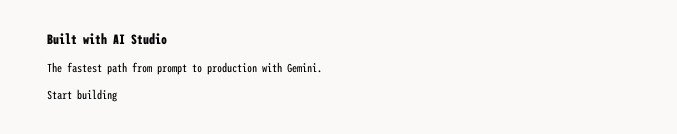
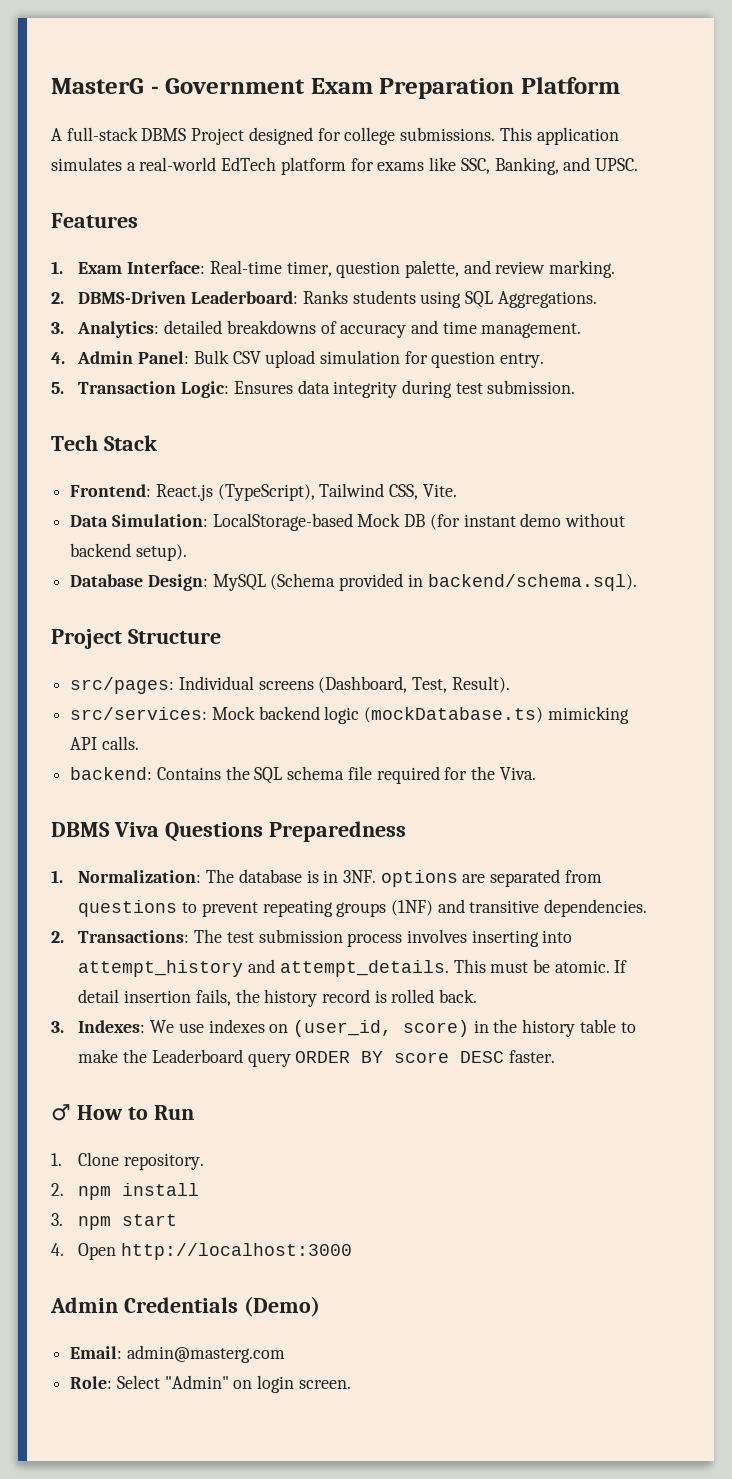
- Built with AI Studio
- The fastest path from prompt to production with Gemini.
- Start building
+ MasterG - Government Exam Preparation Platform
+ A full-stack DBMS Project designed for college submissions. This application simulates a real-world EdTech platform for exams like SSC, Banking, and UPSC.
+ Features
+ 1. Exam Interface: Real-time timer, question palette, and review marking.
+ 2. DBMS-Driven Leaderboard: Ranks students using SQL Aggregations.
+ 3. Analytics: detailed breakdowns of accuracy and time management.
+ 4. Admin Panel: Bulk CSV upload simulation for question entry.
+ 5. Transaction Logic: Ensures data integrity during test submission.
+ Tech Stack
+ Frontend: React.js (TypeScript), Tailwind CSS, Vite.
+ Data Simulation: LocalStorage-based Mock DB (for instant demo without backend setup).
+ Database Design: MySQL (Schema provided in backend/schema.sql).
+ Project Structure
+ src/pages: Individual screens (Dashboard, Test, Result).
+ src/services: Mock backend logic (mockDatabase.ts) mimicking API calls.
+ backend: Contains the SQL schema file required for the Viva.
+ DBMS Viva Questions Preparedness
+ 1. Normalization: The database is in 3NF. options are separated from questions to prevent repeating groups (1NF) and transitive dependencies.
+ 2. Transactions: The test submission process involves inserting into attempt_history and attempt_details. This must be atomic. If detail insertion fails, the history record is rolled back.
+ 3. Indexes: We use indexes on (user_id, score) in the history table to make the Leaderboard query ORDER BY score DESC faster.
+ ♂ How to Run
+ 1. Clone repository.
+ 2. npm install
+ 3. npm start
+ 4. Open http://localhost:3000
+ Admin Credentials (Demo)
+ Email: admin@masterg.com
+ Role: Select "Admin" on login screen.

